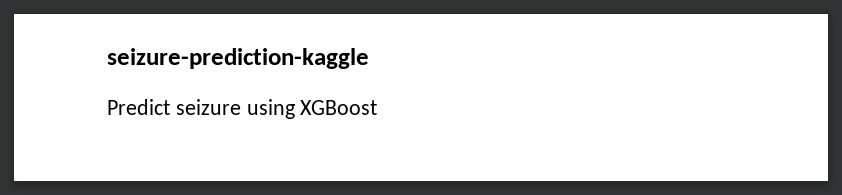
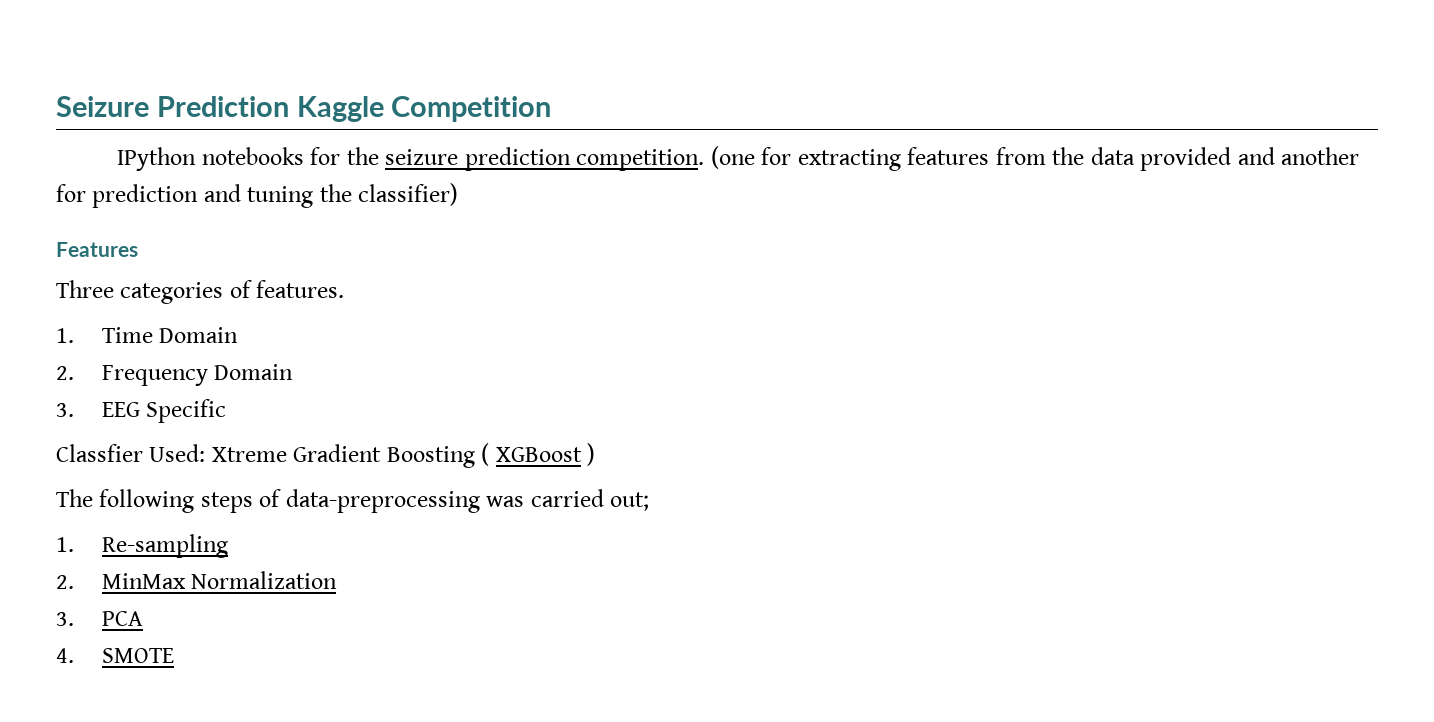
- seizure-prediction-kaggle
- Predict seizure using XGBoost
+ Seizure Prediction Kaggle Competition
+ IPython notebooks for the seizure prediction competition. (one for extracting features from the data provided and another for prediction and tuning the classifier)
+ Features
+ Three categories of features.
+ 1. Time Domain
+ 2. Frequency Domain
+ 3. EEG Specific
+ Classfier Used: Xtreme Gradient Boosting ( XGBoost )
+ The following steps of data-preprocessing was carried out;
+ 1. Re-sampling
+ 2. MinMax Normalization
+ 3. PCA
+ 4. SMOTE

